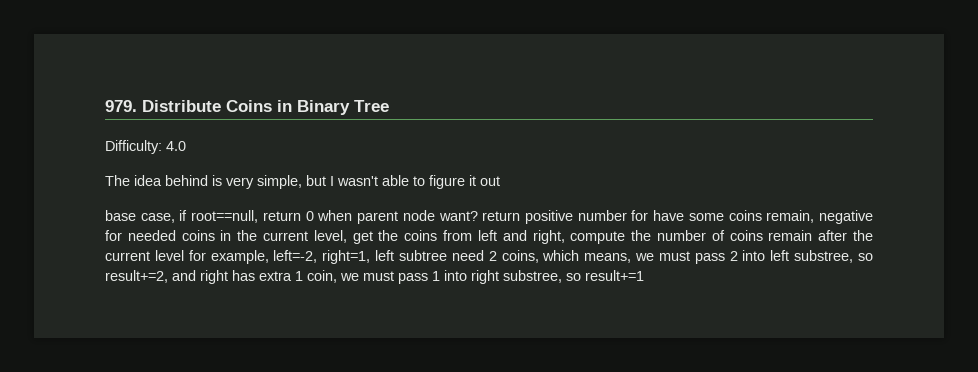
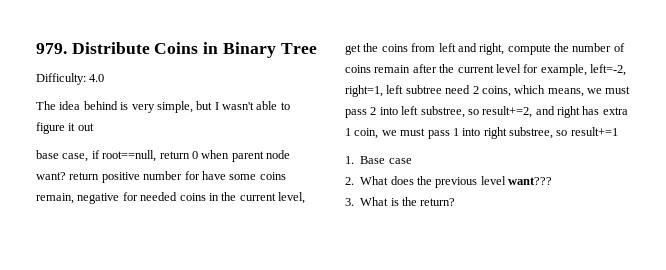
+ 1. Base case
+ 2. What does the previous level want???
+ 3. What is the return?

